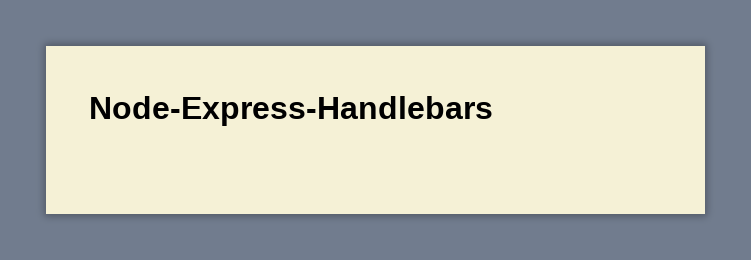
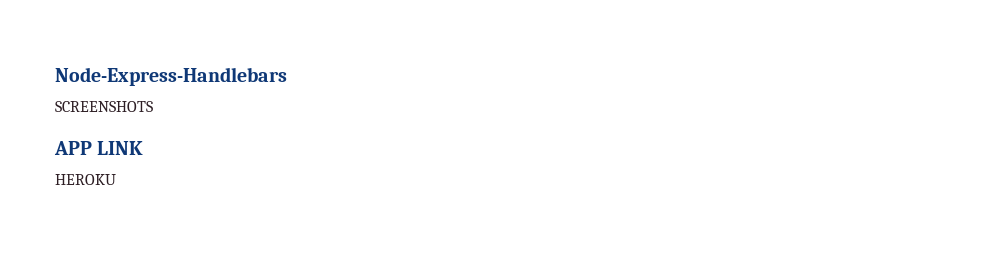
+ SCREENSHOTS
+ APP LINK
+ HEROKU

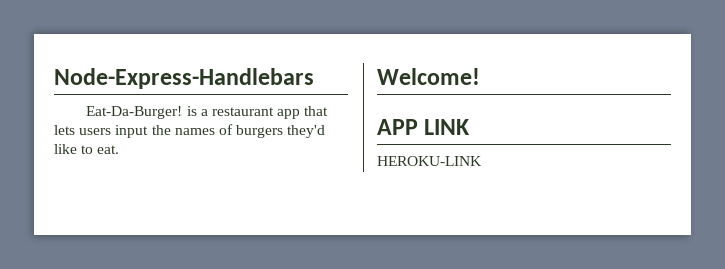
- SCREENSHOTS
+ Eat-Da-Burger! is a restaurant app that lets users input the names of burgers they'd like to eat.
+ Welcome!
- HEROKU
+ HEROKU-LINK

